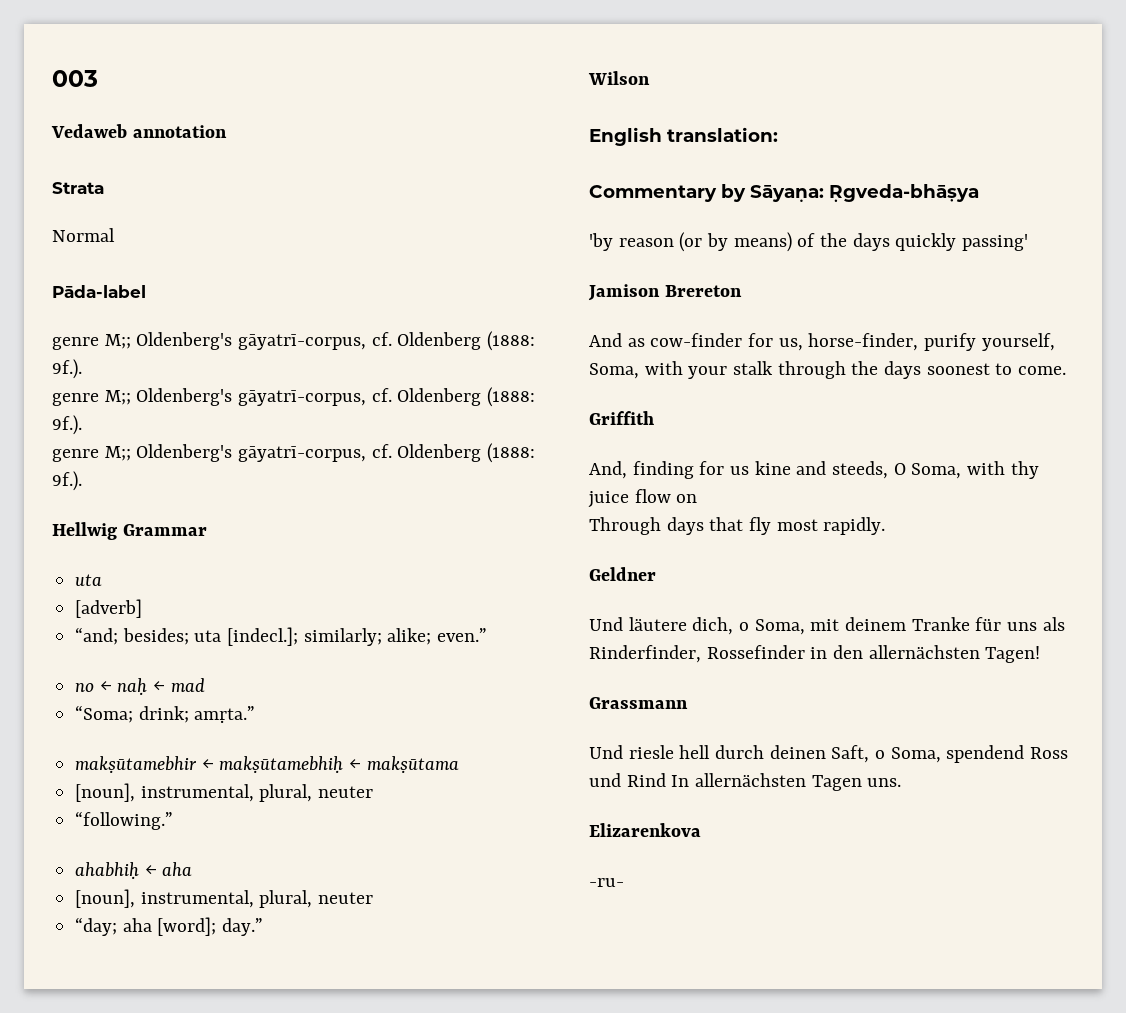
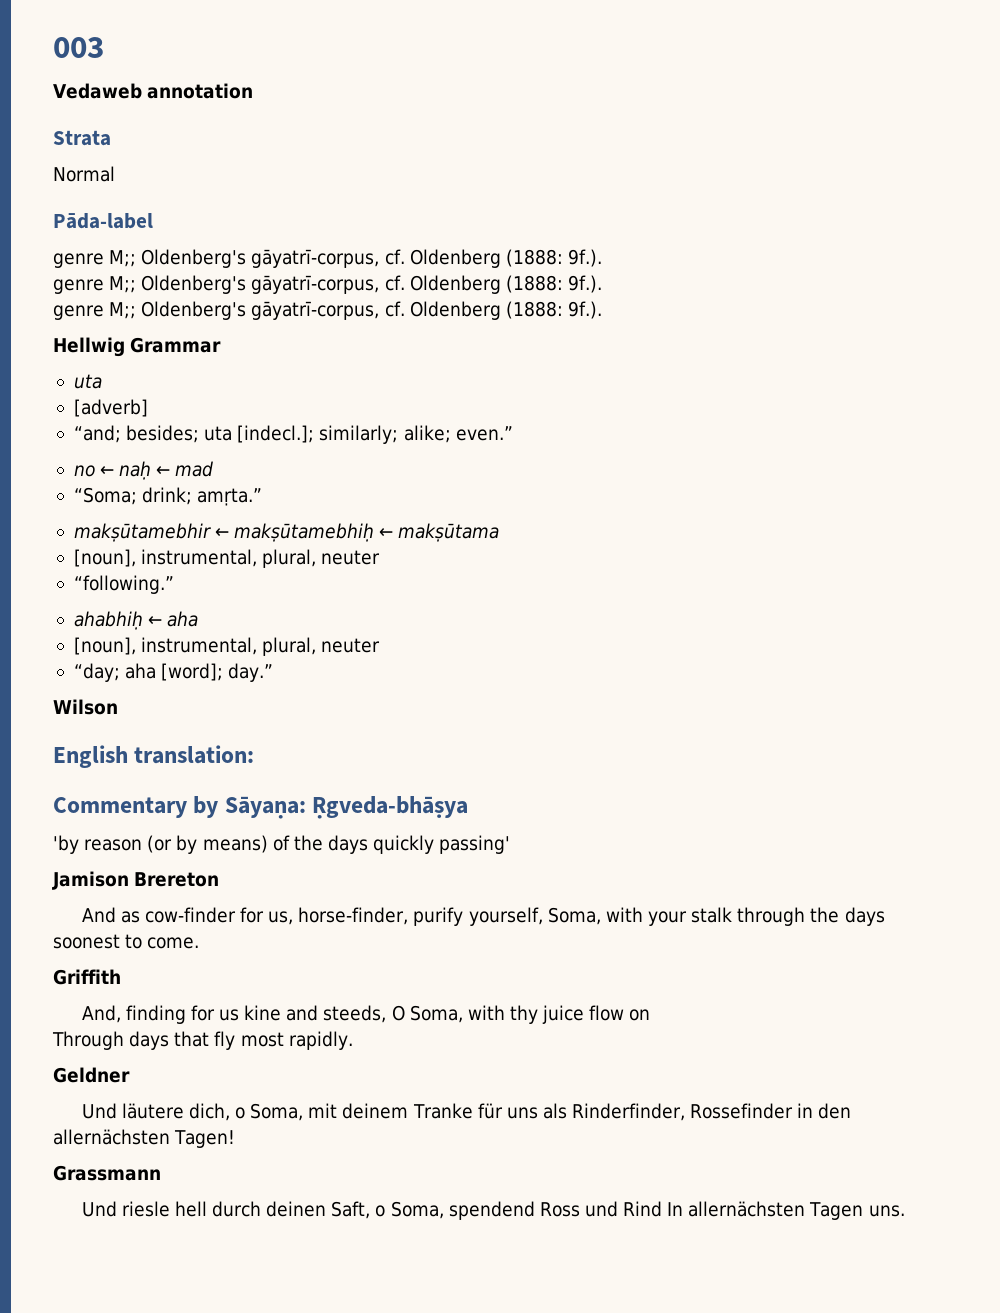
- Elizarenkova
- -ru-

